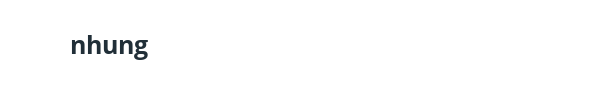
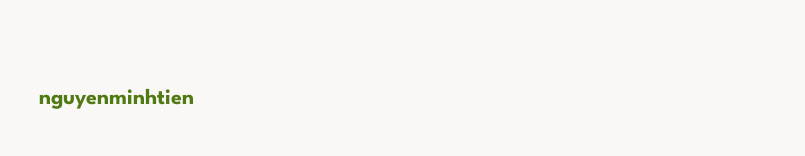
- nhung
+ nguyenminhtien

